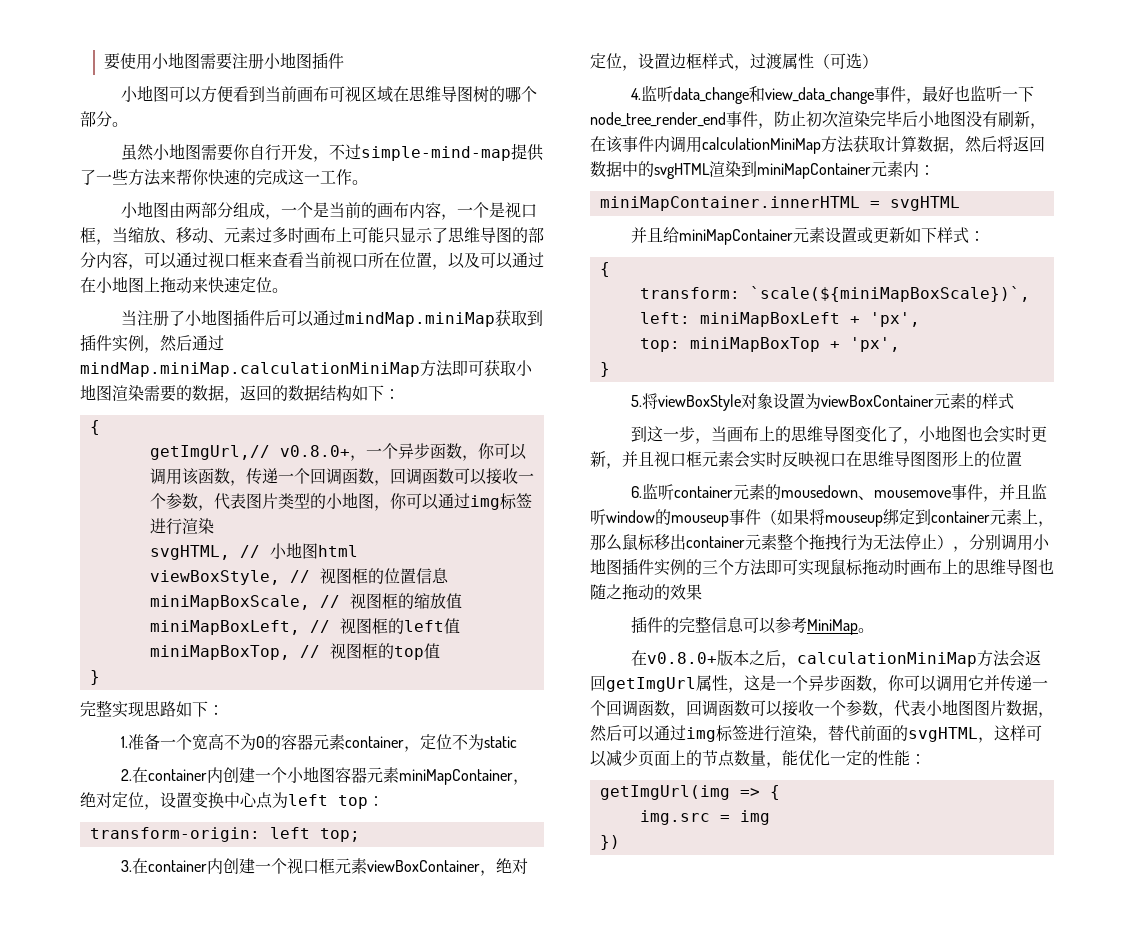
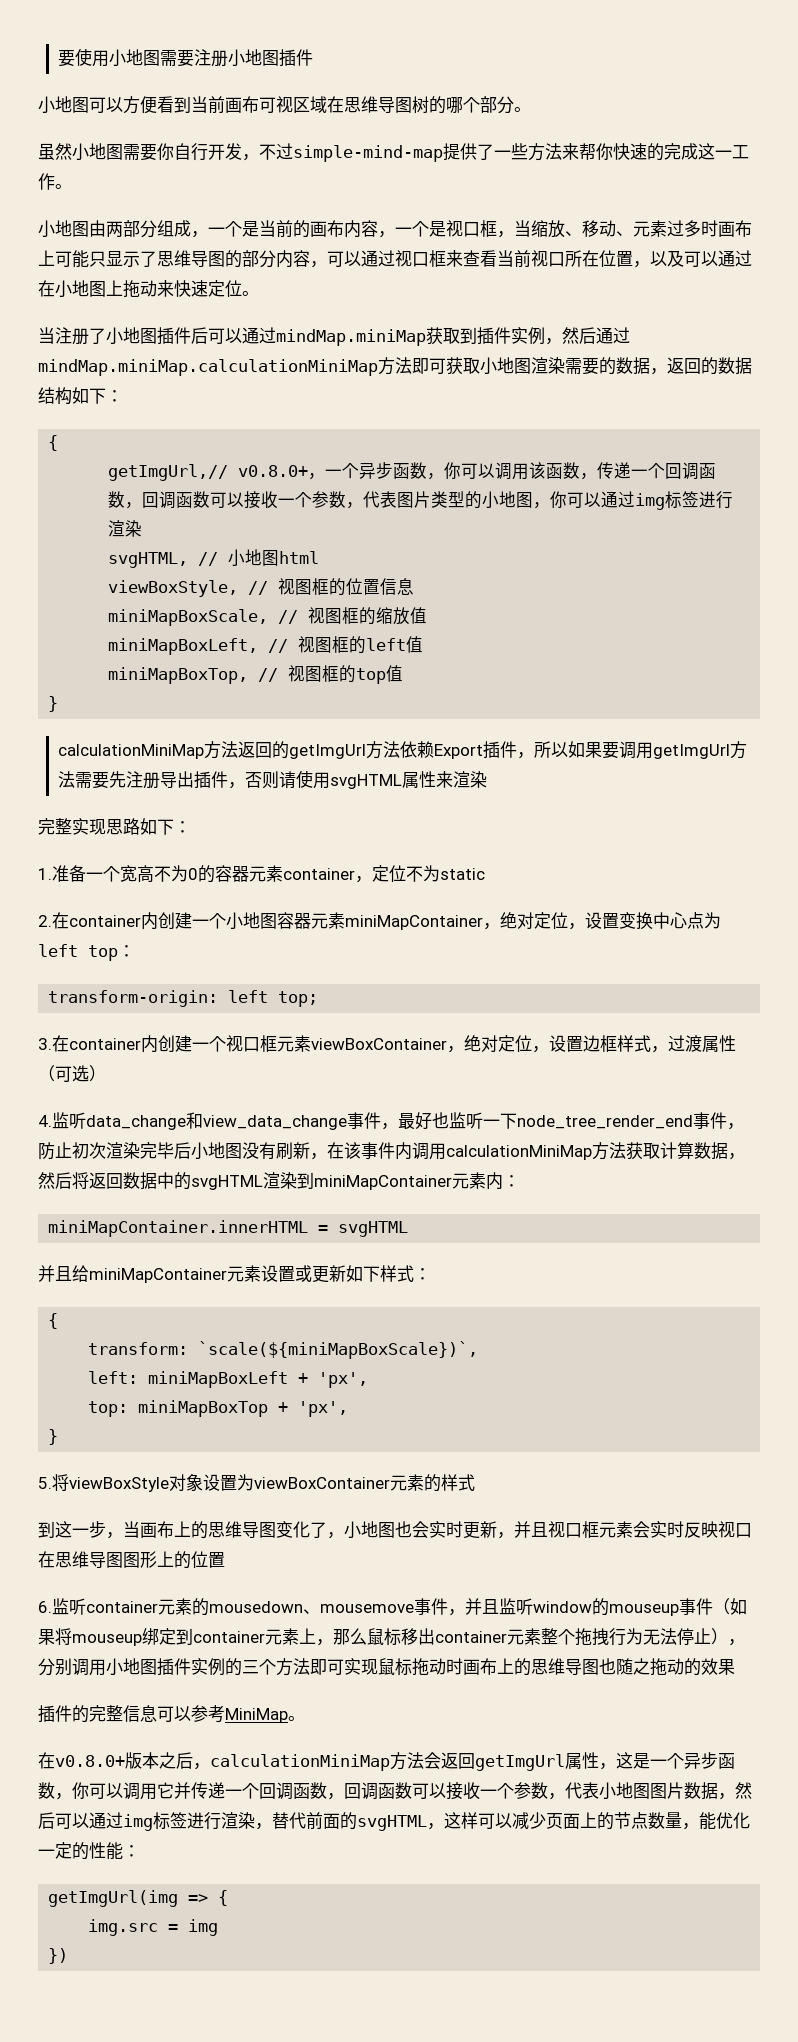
+ calculationMiniMap方法返回的getImgUrl方法依赖Export插件，所以如果要调用getImgUrl方法需要先注册导出插件，否则请使用svgHTML属性来渲染

